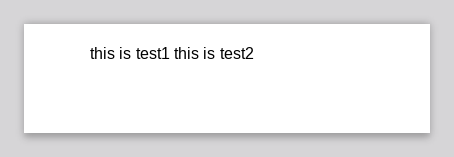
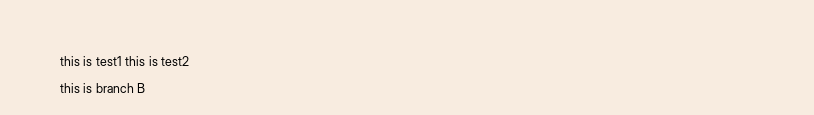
+ this is branch B

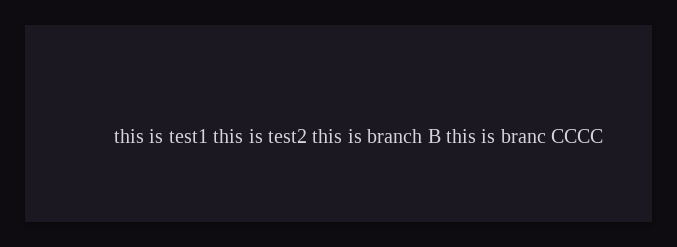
- this is test1 this is test2
- this is branch B
+ this is test1 this is test2 this is branch B this is branc CCCC

